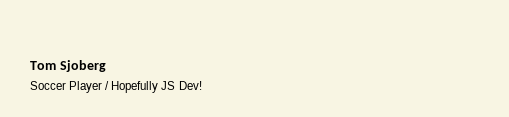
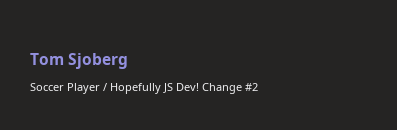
+ Change #2

